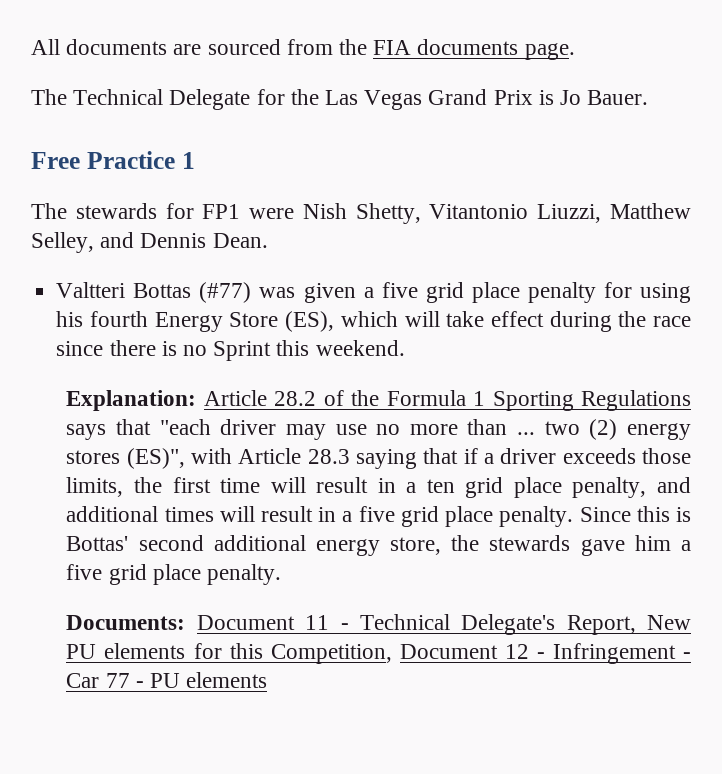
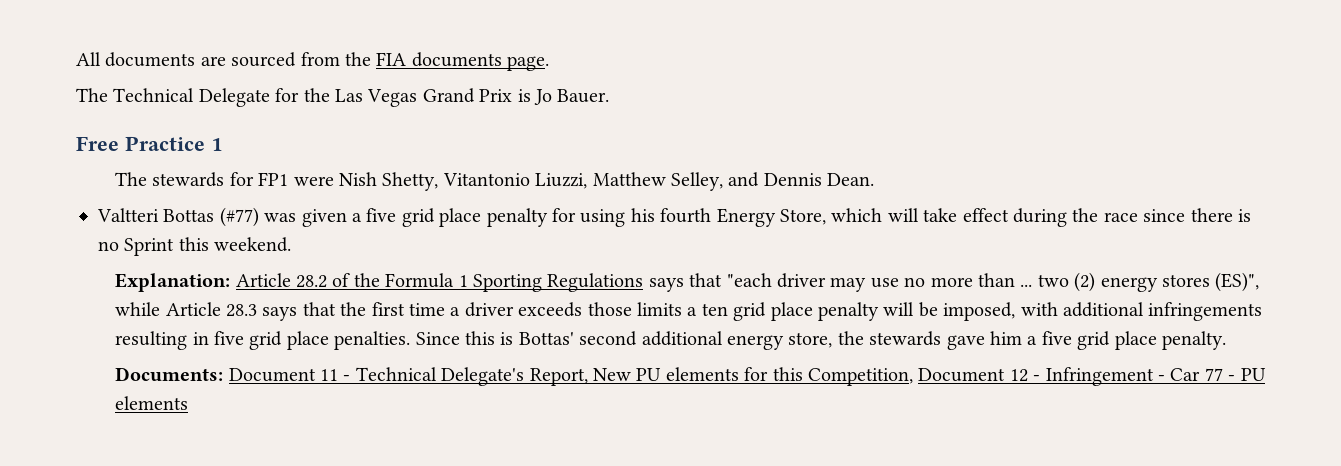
- Valtteri Bottas (#77) was given a five grid place penalty for using his fourth Energy Store (ES), which will take effect during the race since there is no Sprint this weekend.
+ Valtteri Bottas (#77) was given a five grid place penalty for using his fourth Energy Store, which will take effect during the race since there is no Sprint this weekend.
- Explanation: Article 28.2 of the Formula 1 Sporting Regulations says that "each driver may use no more than ... two (2) energy stores (ES)", with Article 28.3 saying that if a driver exceeds those limits, the first time will result in a ten grid place penalty, and additional times will result in a five grid place penalty.
+ Explanation: Article 28.2 of the Formula 1 Sporting Regulations says that "each driver may use no more than ... two (2) energy stores (ES)", while Article 28.3 says that the first time a driver exceeds those limits a ten grid place penalty will be imposed, with additional infringements resulting in five grid place penalties.

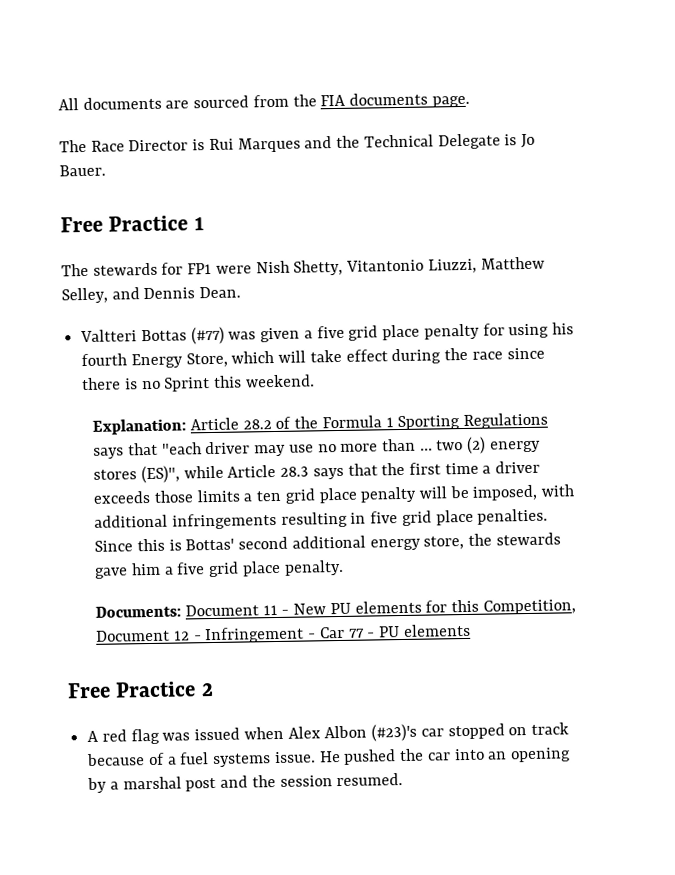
- The Technical Delegate for the Las Vegas Grand Prix is Jo Bauer.
+ The Race Director is Rui Marques and the Technical Delegate is Jo Bauer.
- Documents: Document 11 - Technical Delegate's Report, New PU elements for this Competition, Document 12 - Infringement - Car 77 - PU elements
+ Documents: Document 11 - New PU elements for this Competition, Document 12 - Infringement - Car 77 - PU elements
+ Free Practice 2
+ A red flag was issued when Alex Albon (#23)'s car stopped on track because of a fuel systems issue. He pushed the car into an opening by a marshal post and the session resumed.

